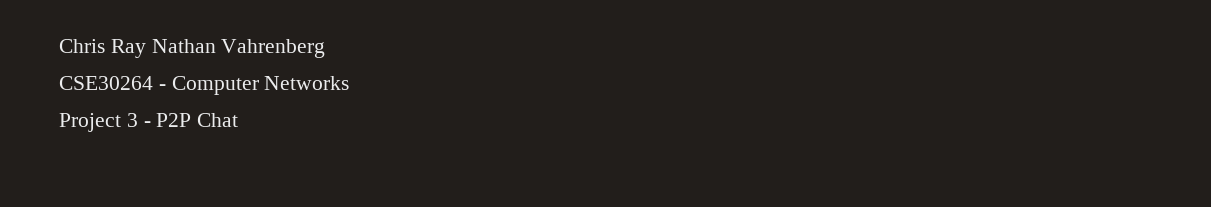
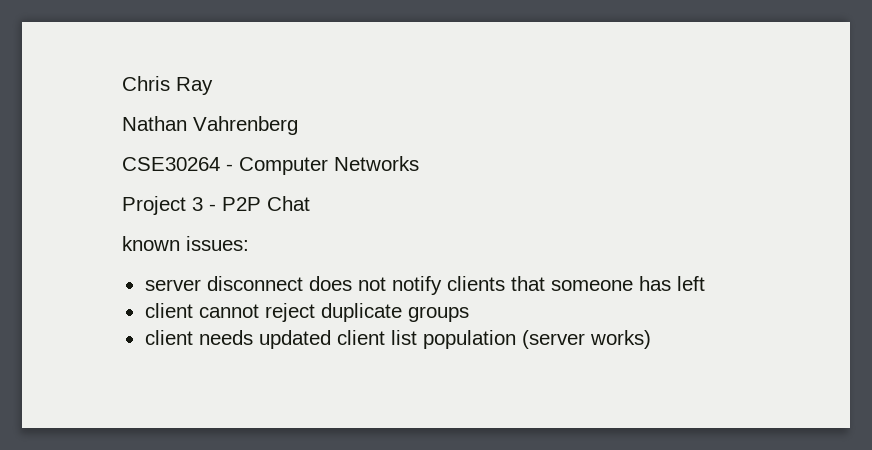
- Chris Ray Nathan Vahrenberg
+ Chris Ray
+ Nathan Vahrenberg
+ known issues:
+ server disconnect does not notify clients that someone has left
+ client cannot reject duplicate groups
+ client needs updated client list population (server works)

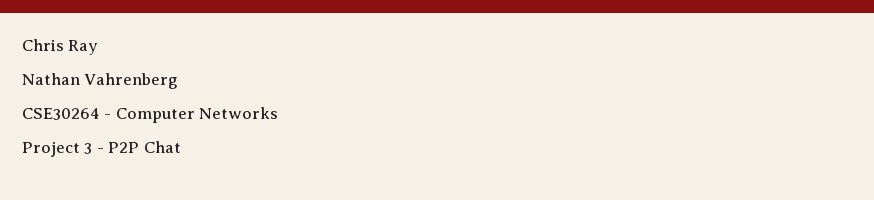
- known issues:
- server disconnect does not notify clients that someone has left
- client cannot reject duplicate groups
- client needs updated client list population (server works)

